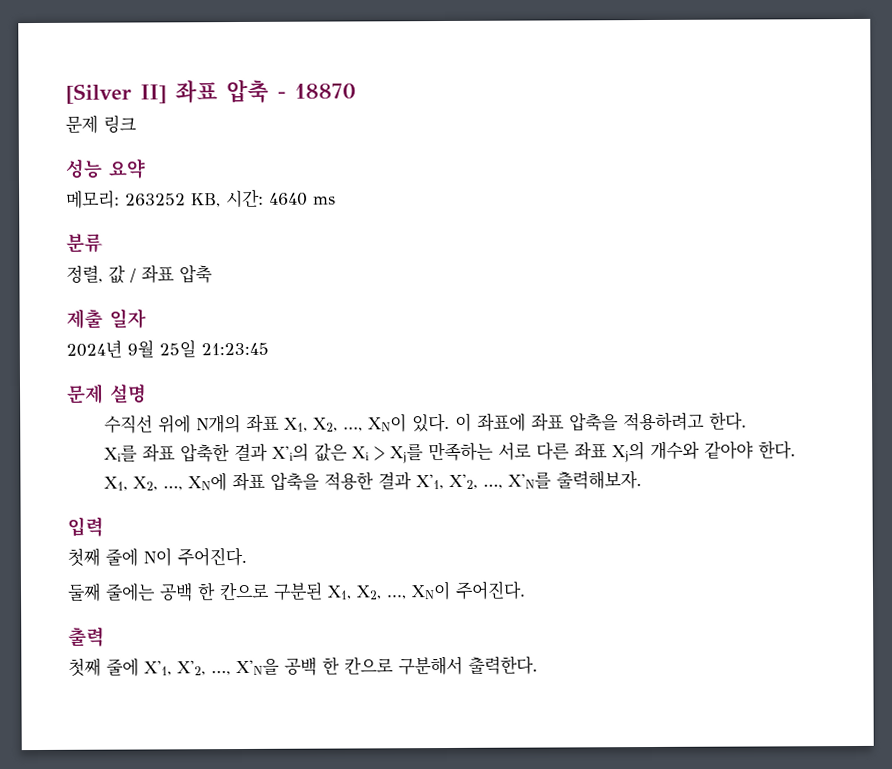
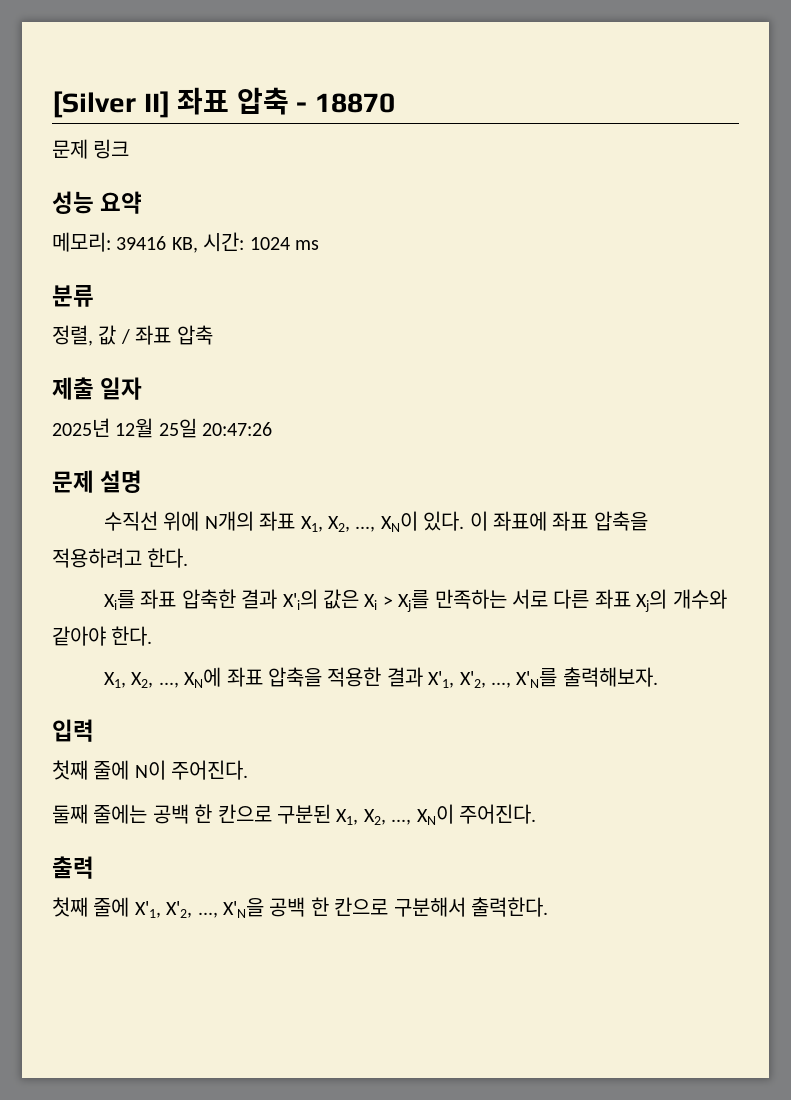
- 메모리: 263252 KB, 시간: 4640 ms
+ 메모리: 39416 KB, 시간: 1024 ms
- 2024년 9월 25일 21:23:45
+ 2025년 12월 25일 20:47:26

